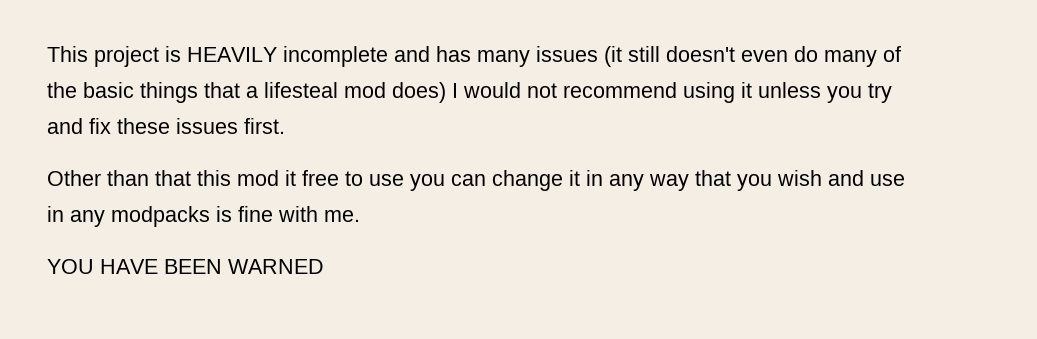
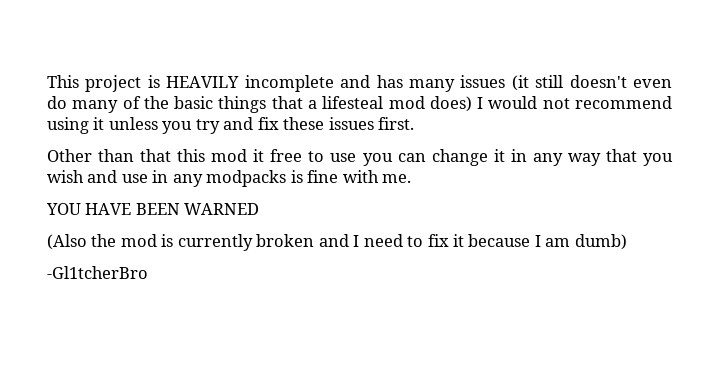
+ (Also the mod is currently broken and I need to fix it because I am dumb)
+ -Gl1tcherBro

